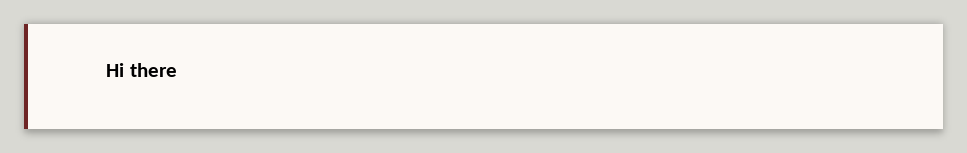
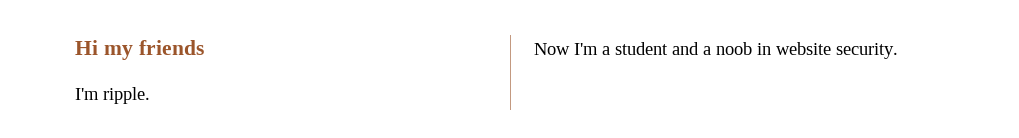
- Hi there
+ Hi my friends
+ I'm ripple.
+ Now I'm a student and a noob in website security.

